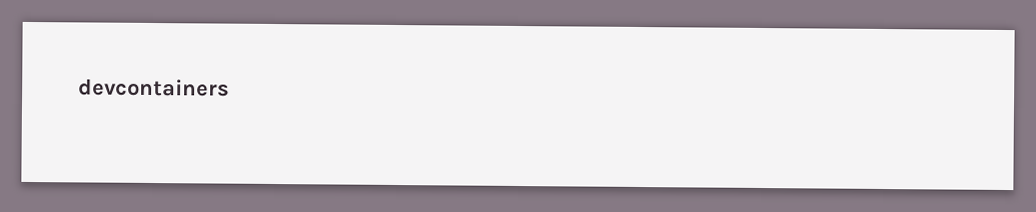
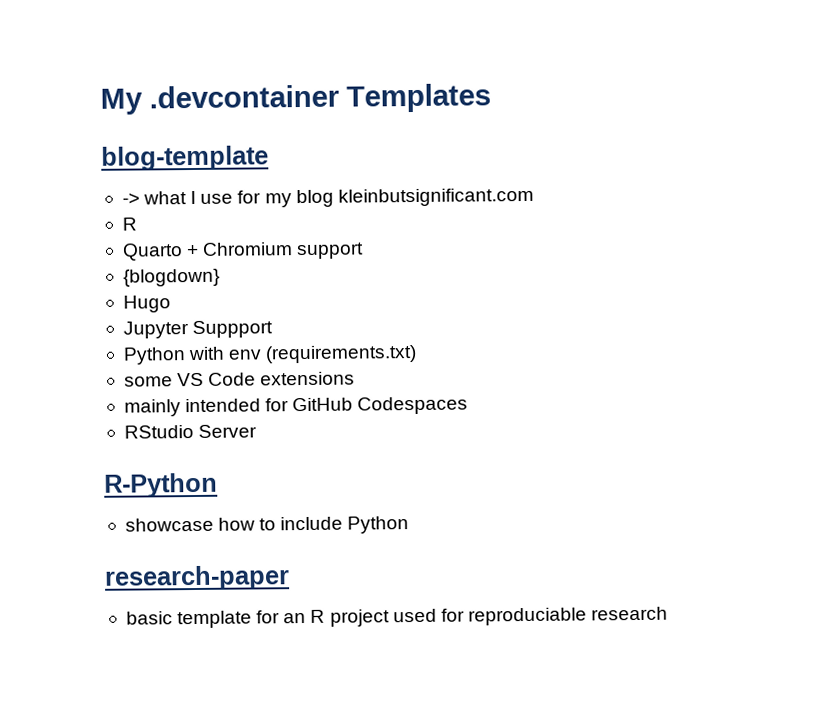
- devcontainers
+ My .devcontainer Templates
+ blog-template
+ -> what I use for my blog kleinbutsignificant.com
+ R
+ Quarto + Chromium support
+ {blogdown}
+ Hugo
+ Jupyter Suppport
+ Python with env (requirements.txt)
+ some VS Code extensions
+ mainly intended for GitHub Codespaces
+ RStudio Server
+ R-Python
+ showcase how to include Python
+ research-paper
+ basic template for an R project used for reproduciable research

